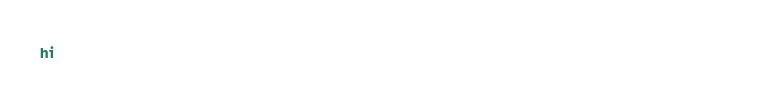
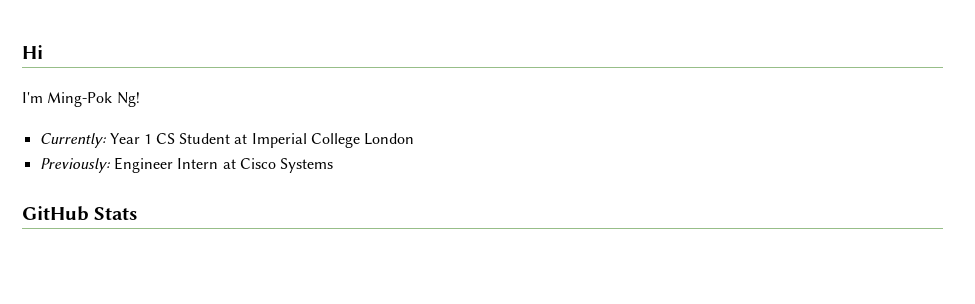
- hi
+ Hi
+ I'm Ming-Pok Ng!
+ Currently: Year 1 CS Student at Imperial College London
+ Previously: Engineer Intern at Cisco Systems
+ GitHub Stats

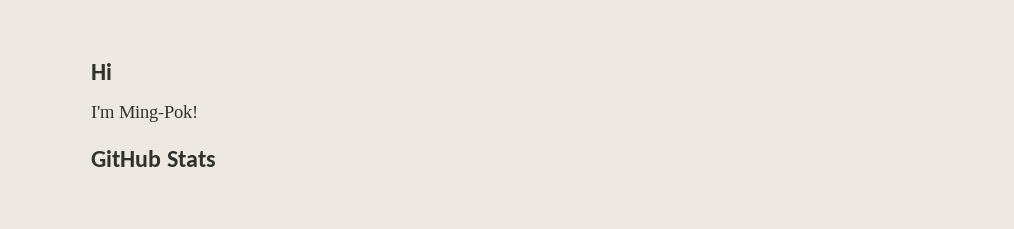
- I'm Ming-Pok Ng!
- Currently: Year 1 CS Student at Imperial College London
- Previously: Engineer Intern at Cisco Systems
+ I'm Ming-Pok!

